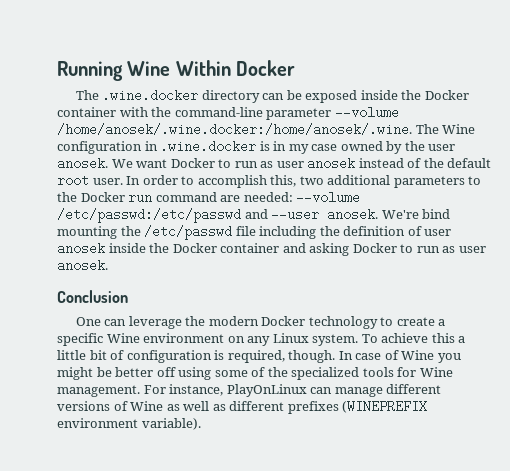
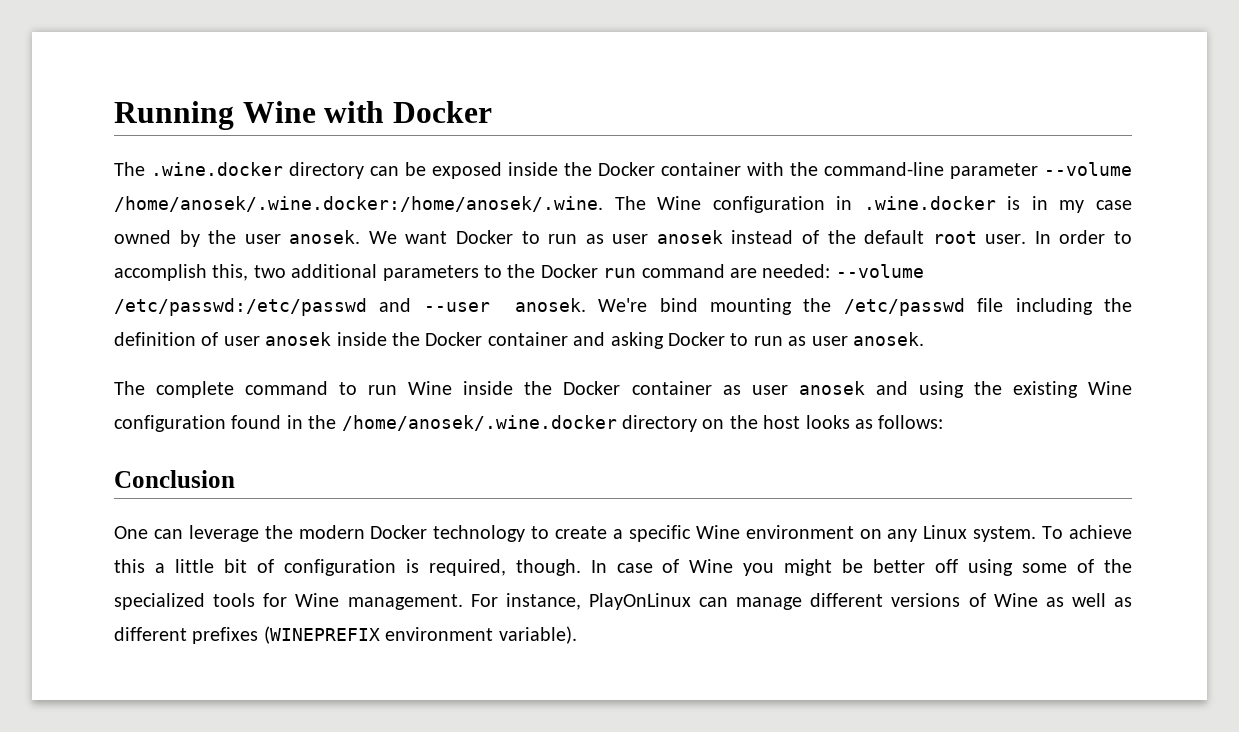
- Running Wine Within Docker
+ Running Wine with Docker
+ The complete command to run Wine inside the Docker container as user anosek and using the existing Wine configuration found in the /home/anosek/.wine.docker directory on the host looks as follows:

